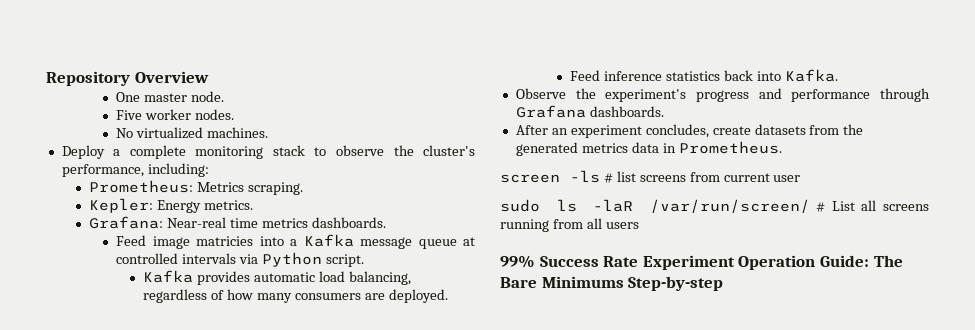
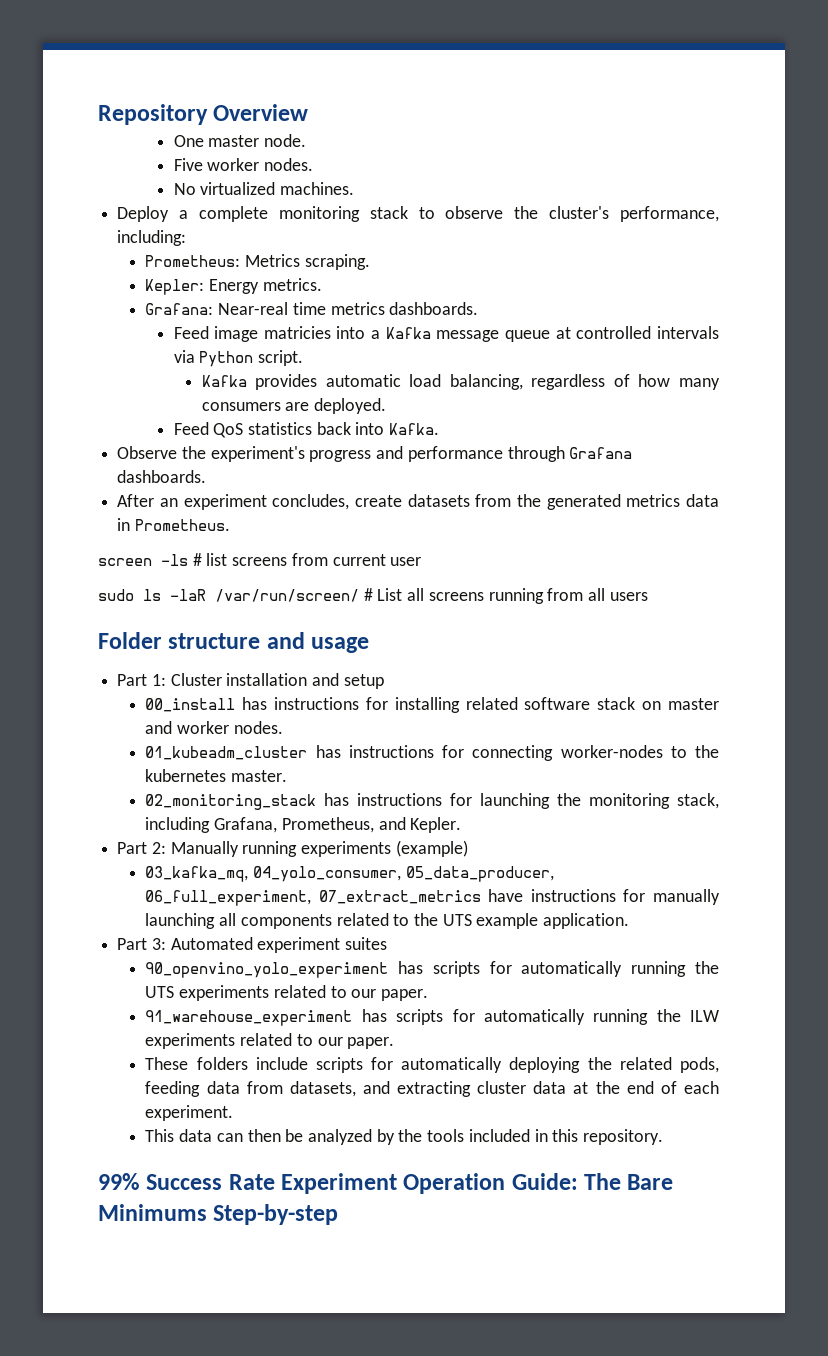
- Feed inference statistics back into Kafka.
+ Feed QoS statistics back into Kafka.
+ Folder structure and usage
+ Part 1: Cluster installation and setup
+ 00_install has instructions for installing related software stack on master and worker nodes.
+ 01_kubeadm_cluster has instructions for connecting worker-nodes to the kubernetes master.
+ 02_monitoring_stack has instructions for launching the monitoring stack, including Grafana, Prometheus, and Kepler.
+ Part 2: Manually running experiments (example)
+ 03_kafka_mq, 04_yolo_consumer, 05_data_producer, 06_full_experiment, 07_extract_metrics have instructions for manually launching all components related to the UTS example application.
+ Part 3: Automated experiment suites
+ 90_openvino_yolo_experiment has scripts for automatically running the UTS experiments related to our paper.
+ 91_warehouse_experiment has scripts for automatically running the ILW experiments related to our paper.
+ These folders include scripts for automatically deploying the related pods, feeding data from datasets, and extracting cluster data at the end of each experiment.
+ This data can then be analyzed by the tools included in this repository.

